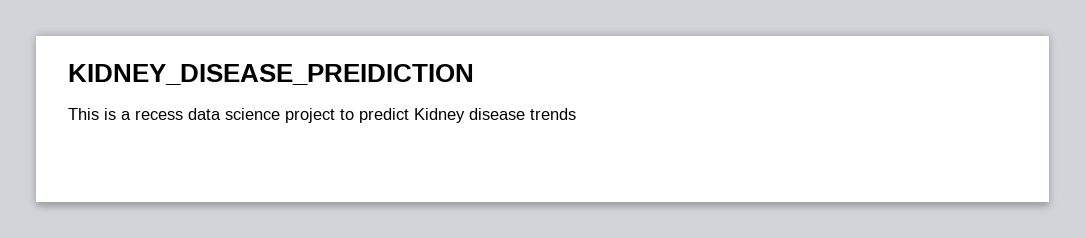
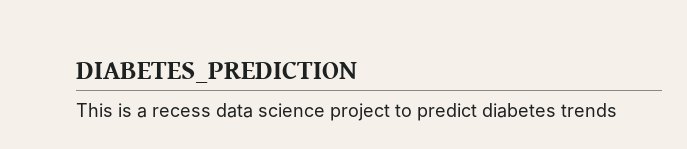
- KIDNEY_DISEASE_PREIDICTION
+ DIABETES_PREDICTION
- This is a recess data science project to predict Kidney disease trends
+ This is a recess data science project to predict diabetes trends

